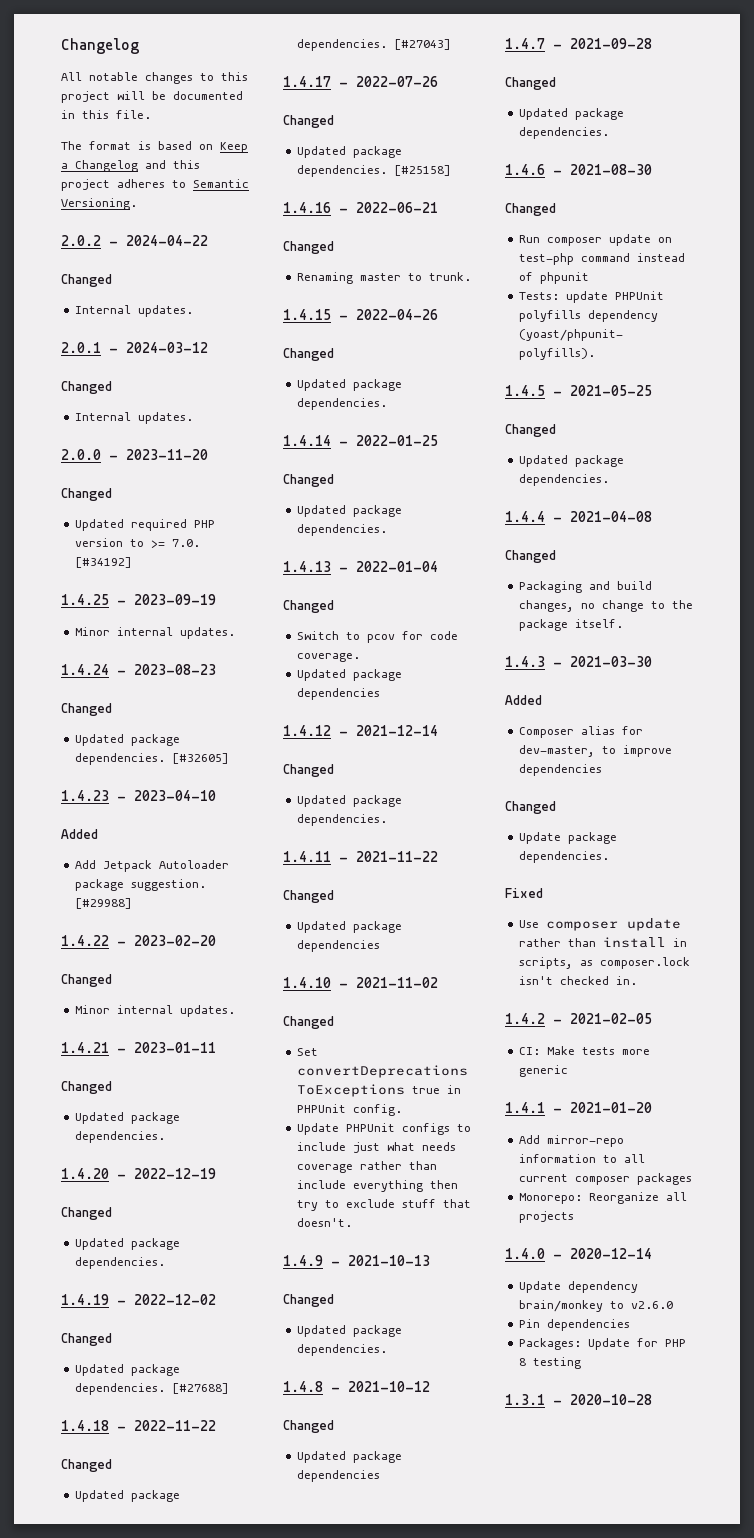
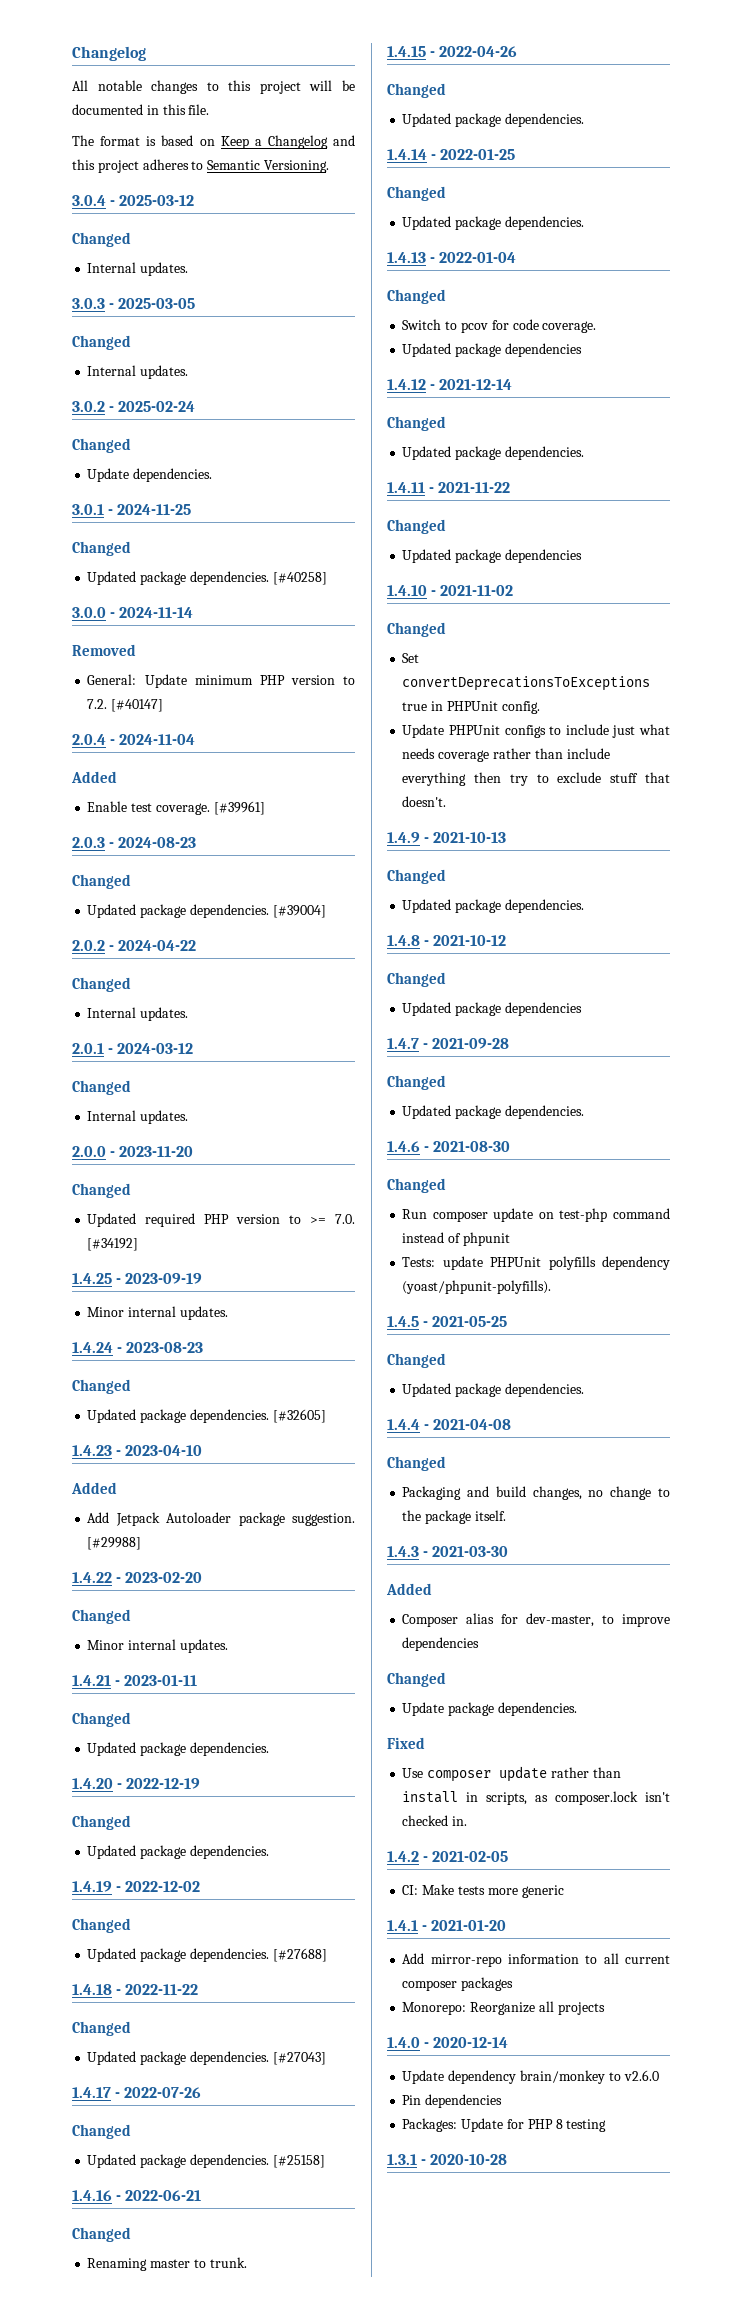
+ 3.0.4 - 2025-03-12
+ Changed
+ Internal updates.
+ 3.0.3 - 2025-03-05
+ Changed
+ Internal updates.
+ 3.0.2 - 2025-02-24
+ Changed
+ Update dependencies.
+ 3.0.1 - 2024-11-25
+ Changed
+ Updated package dependencies. [#40258]
+ 3.0.0 - 2024-11-14
+ Removed
+ General: Update minimum PHP version to 7.2. [#40147]
+ 2.0.4 - 2024-11-04
+ Added
+ Enable test coverage. [#39961]
+ 2.0.3 - 2024-08-23
+ Changed
+ Updated package dependencies. [#39004]

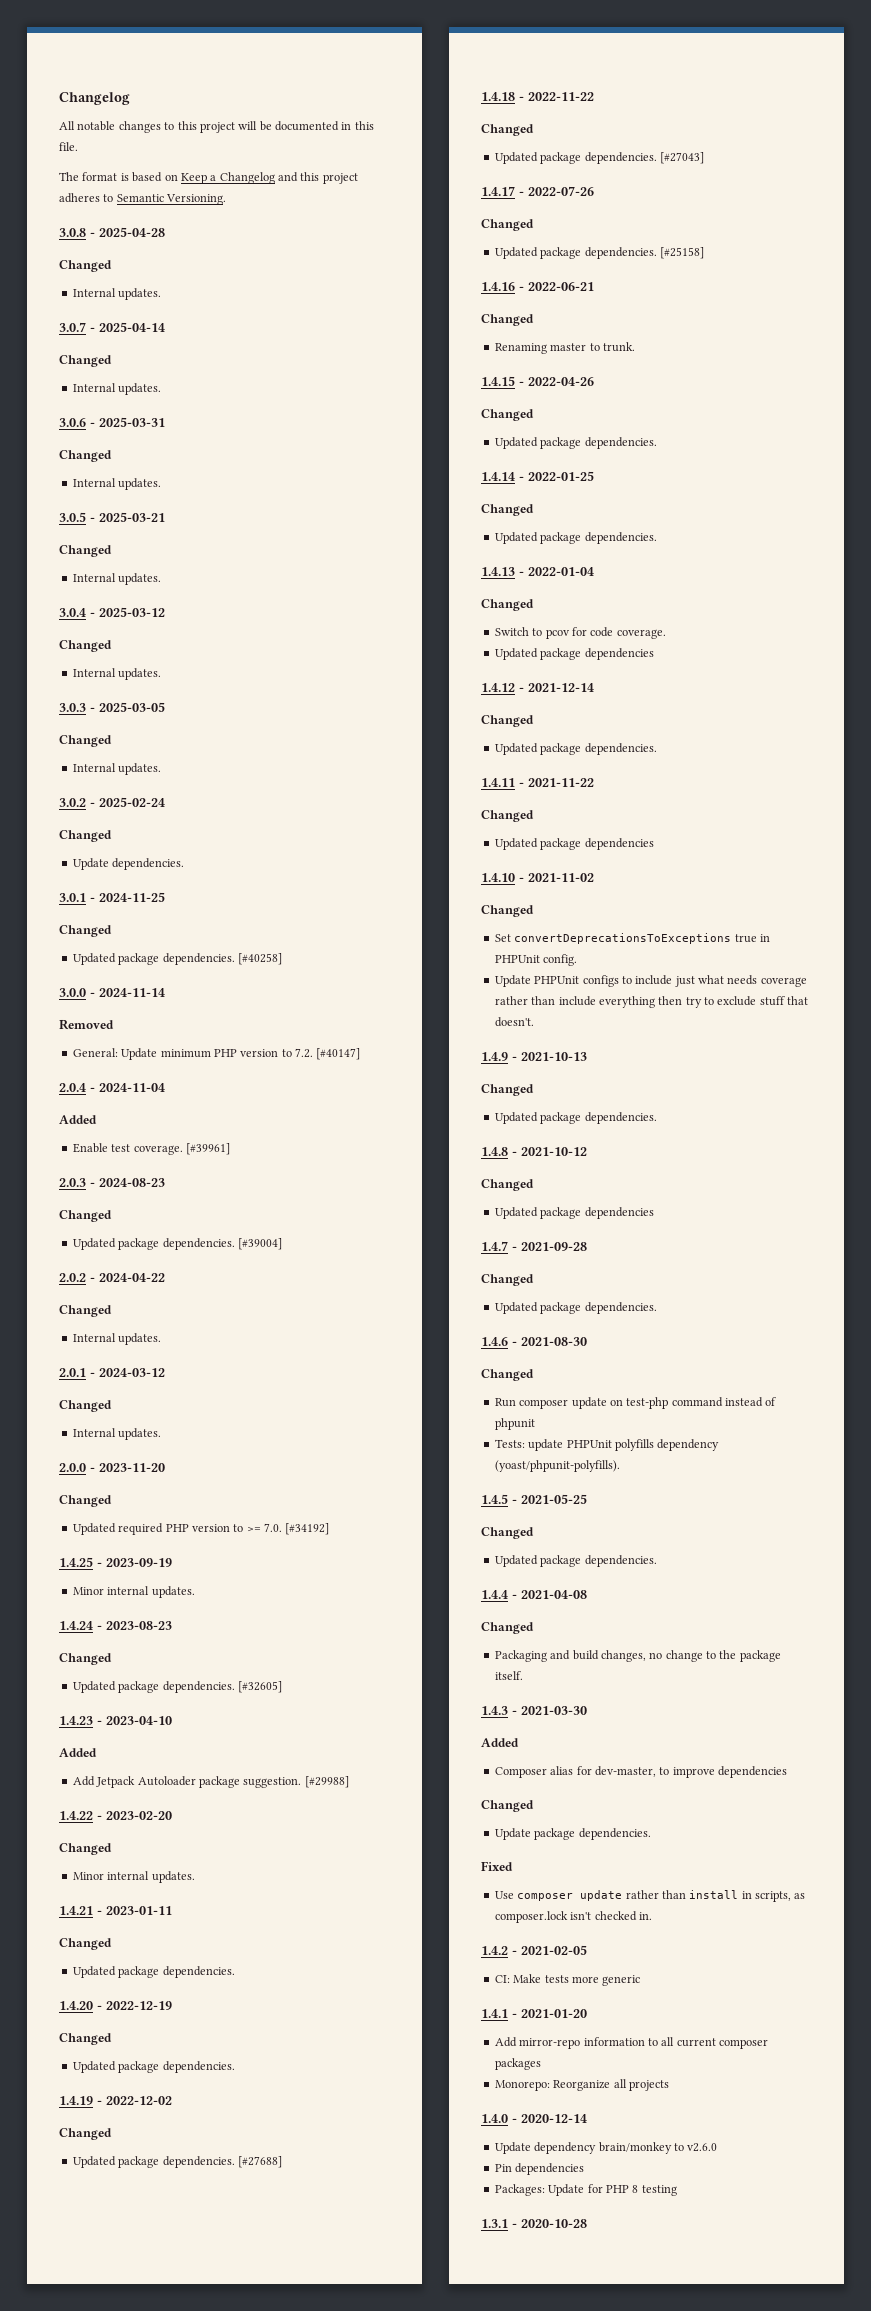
+ 3.0.8 - 2025-04-28
+ Changed
+ Internal updates.
+ 3.0.7 - 2025-04-14
+ Changed
+ Internal updates.
+ 3.0.6 - 2025-03-31
+ Changed
+ Internal updates.
+ 3.0.5 - 2025-03-21
+ Changed
+ Internal updates.

